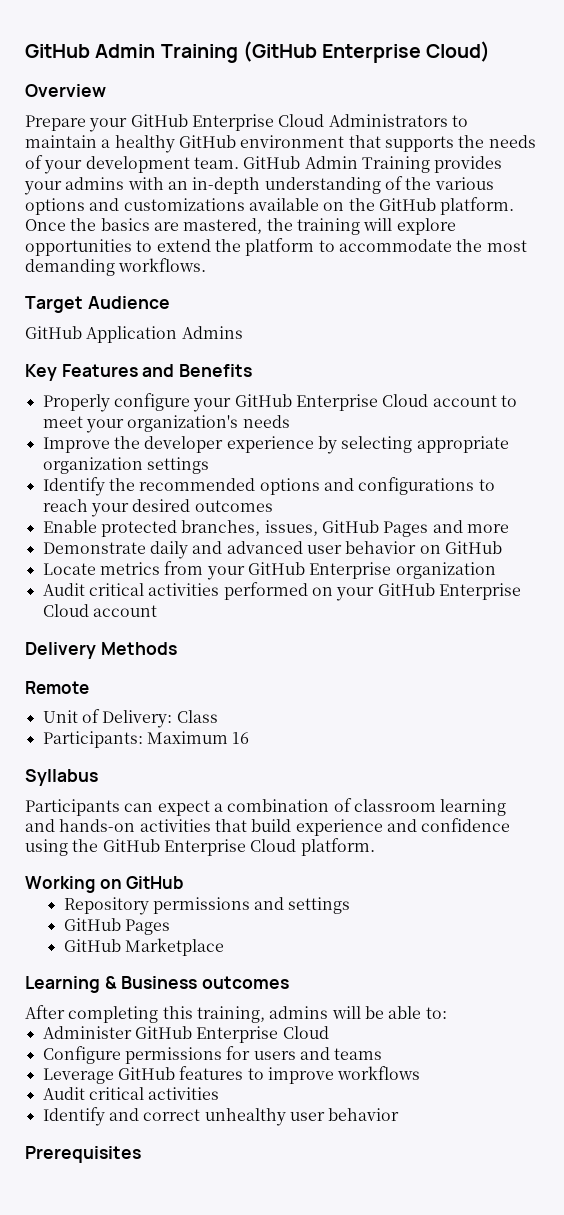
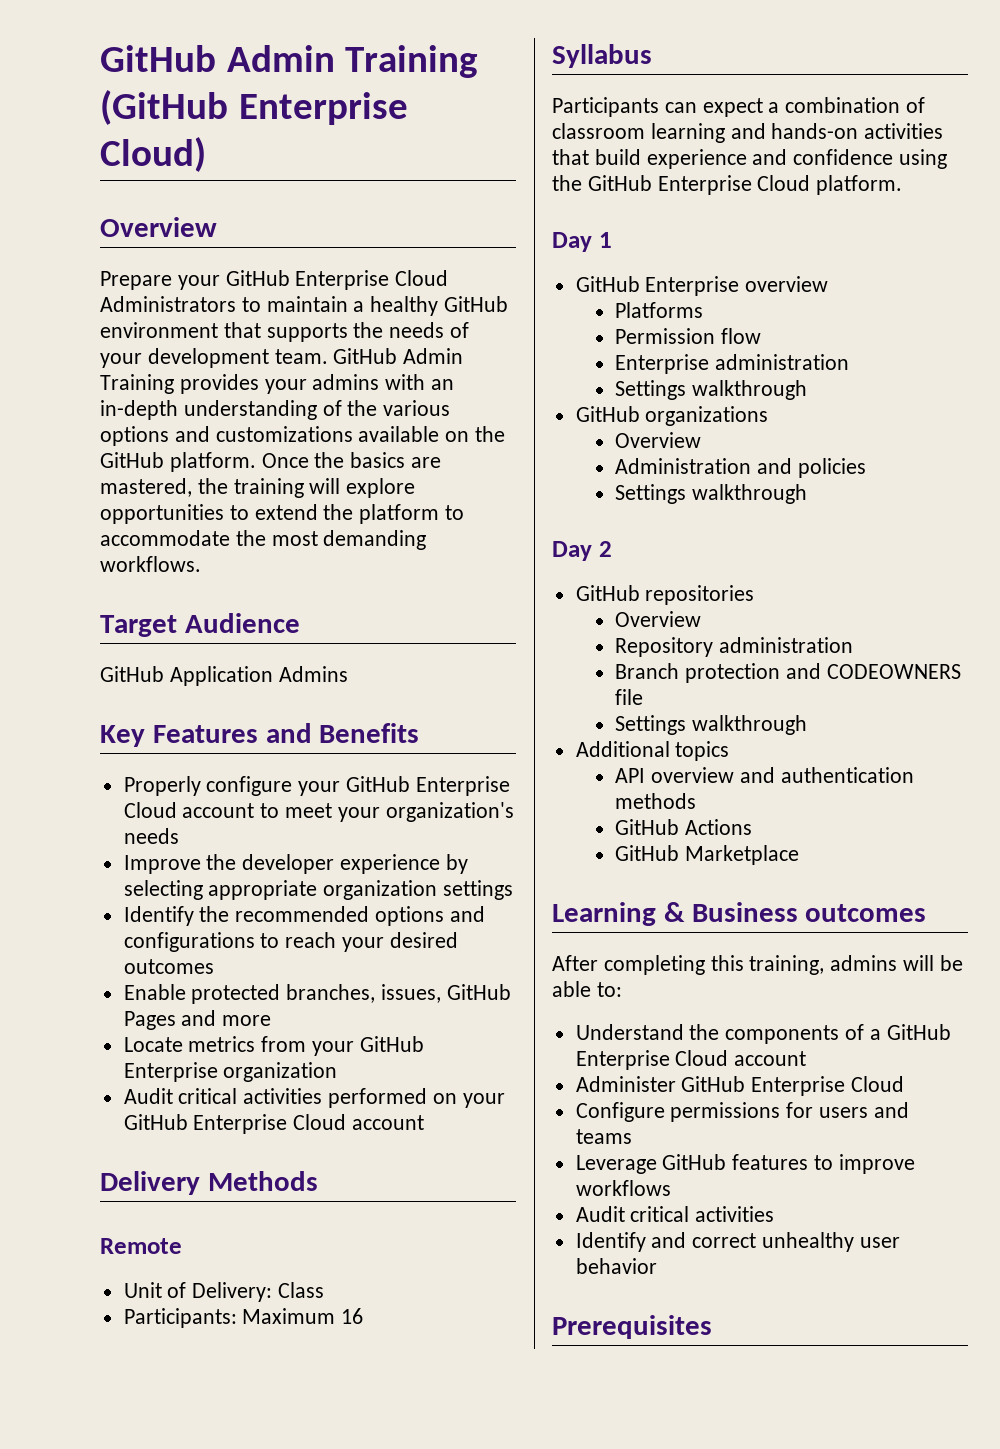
- Demonstrate daily and advanced user behavior on GitHub
- Working on GitHub
- Repository permissions and settings
- GitHub Pages
+ Day 1
+ GitHub Enterprise overview
+ Platforms
+ Permission flow
+ Enterprise administration
+ Settings walkthrough
+ GitHub organizations
+ Overview
+ Administration and policies
+ Settings walkthrough
+ Day 2
+ GitHub repositories
+ Overview
+ Repository administration
+ Branch protection and CODEOWNERS file
+ Settings walkthrough
+ Additional topics
+ API overview and authentication methods
+ GitHub Actions
+ Understand the components of a GitHub Enterprise Cloud account

